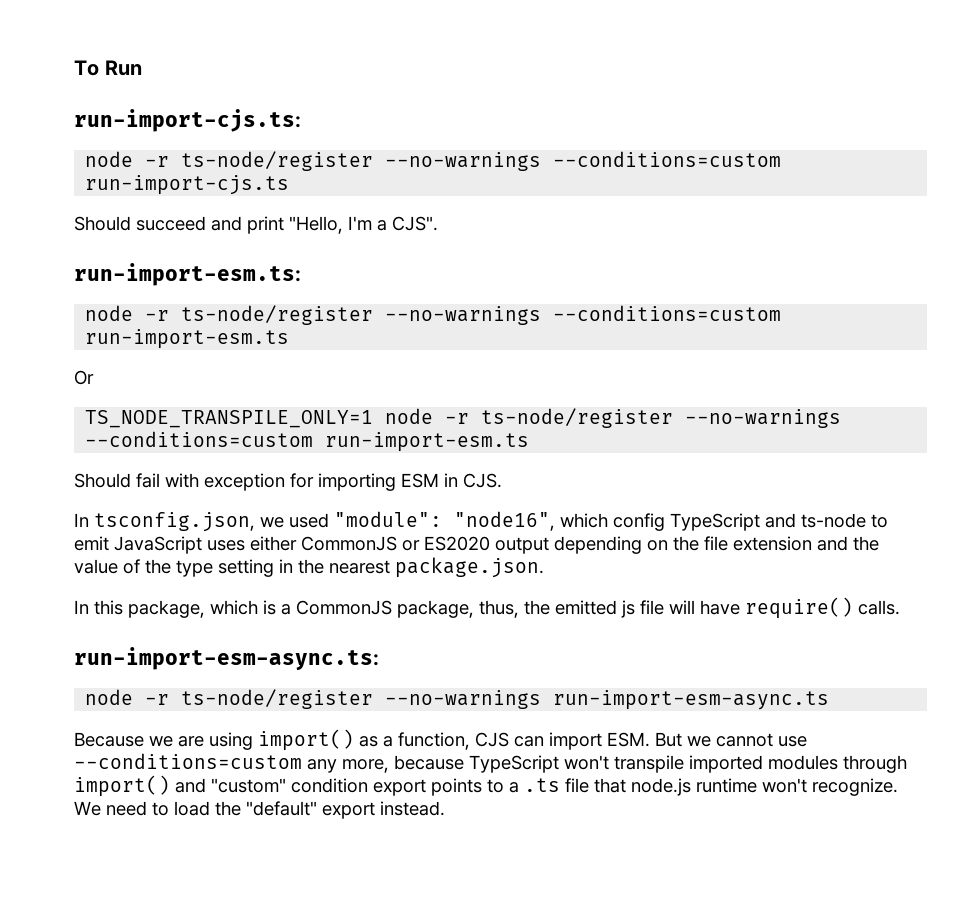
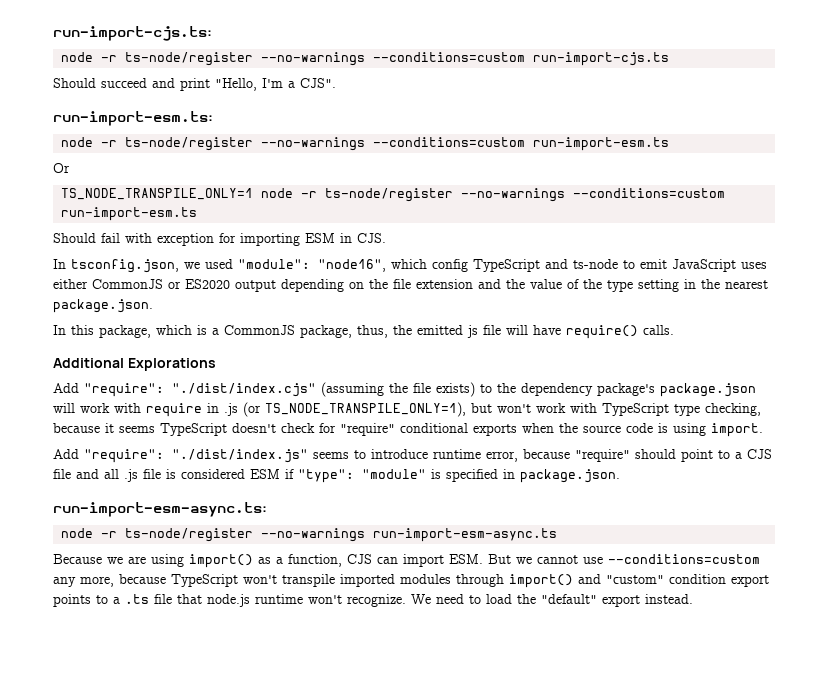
- To Run
+ Additional Explorations
+ Add "require": "./dist/index.cjs" (assuming the file exists) to the dependency package's package.json will work with require in .js (or TS_NODE_TRANSPILE_ONLY=1), but won't work with TypeScript type checking, because it seems TypeScript doesn't check for "require" conditional exports when the source code is using import.
+ Add "require": "./dist/index.js" seems to introduce runtime error, because "require" should point to a CJS file and all .js file is considered ESM if "type": "module" is specified in package.json.

